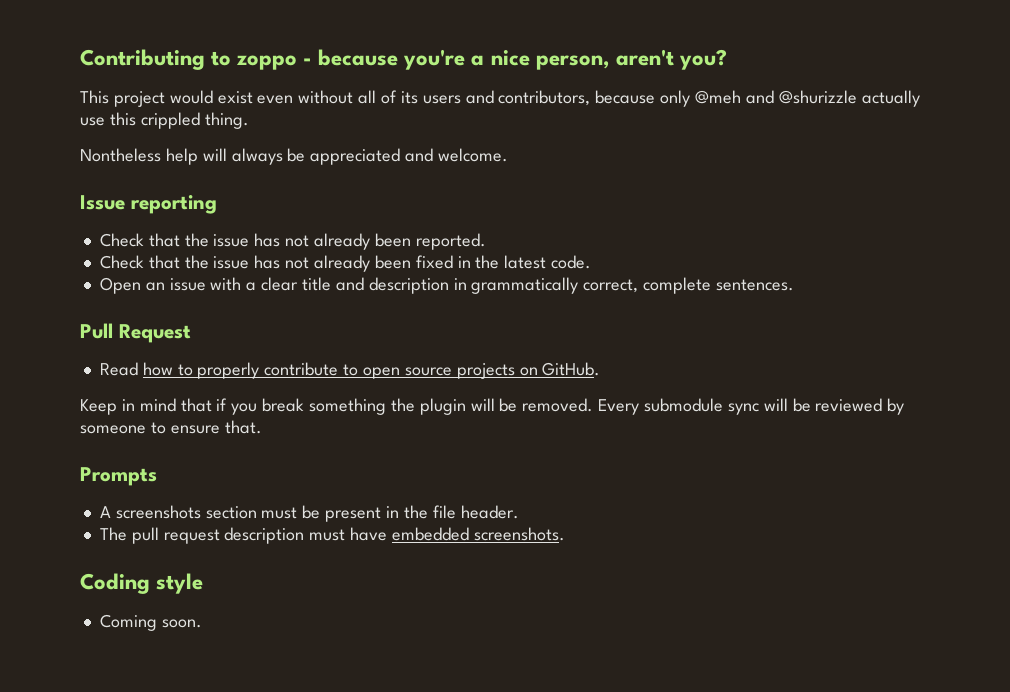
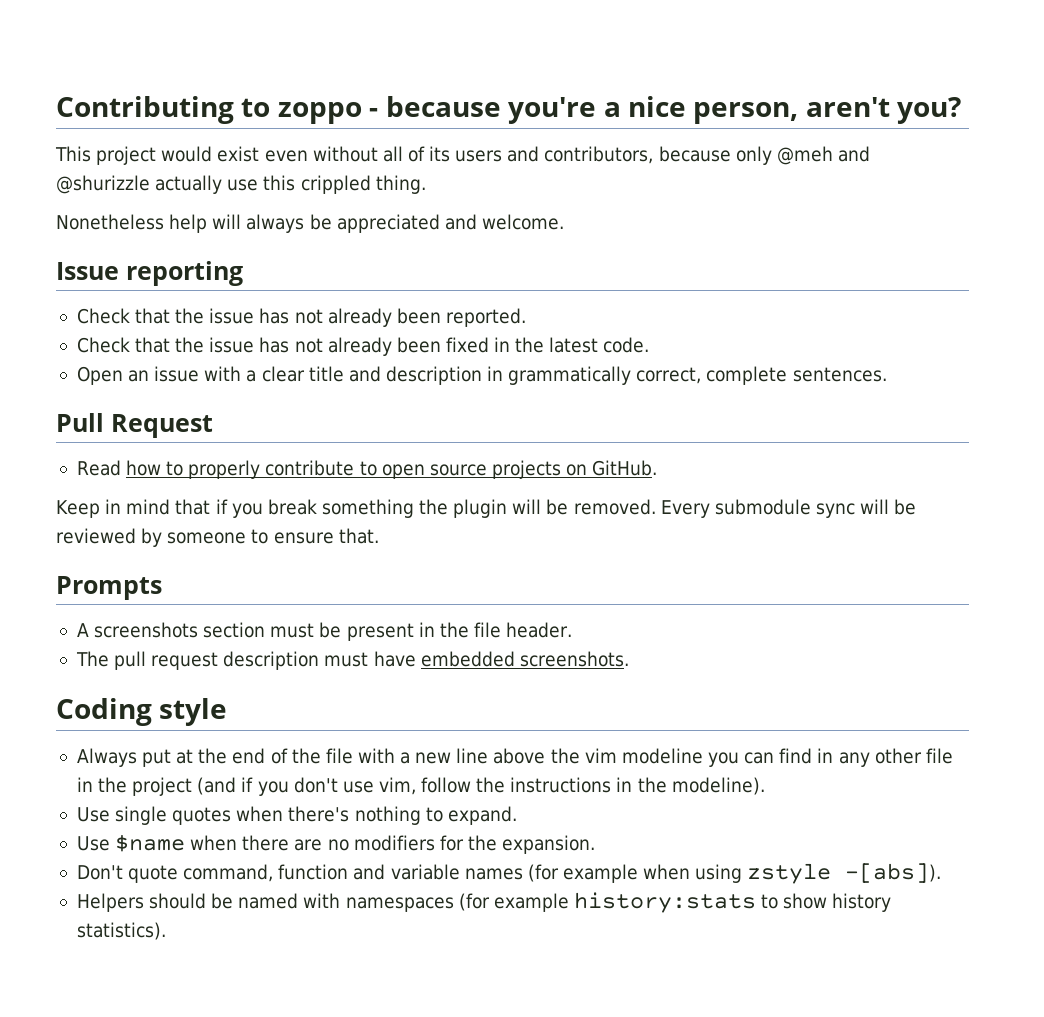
- Nontheless help will always be appreciated and welcome.
+ Nonetheless help will always be appreciated and welcome.
- Coming soon.
+ Always put at the end of the file with a new line above the vim modeline you can find in any other file in the project (and if you don't use vim, follow the instructions in the modeline).
+ Use single quotes when there's nothing to expand.
+ Use $name when there are no modifiers for the expansion.
+ Don't quote command, function and variable names (for example when using zstyle -[abs]).
+ Helpers should be named with namespaces (for example history:stats to show history statistics).

